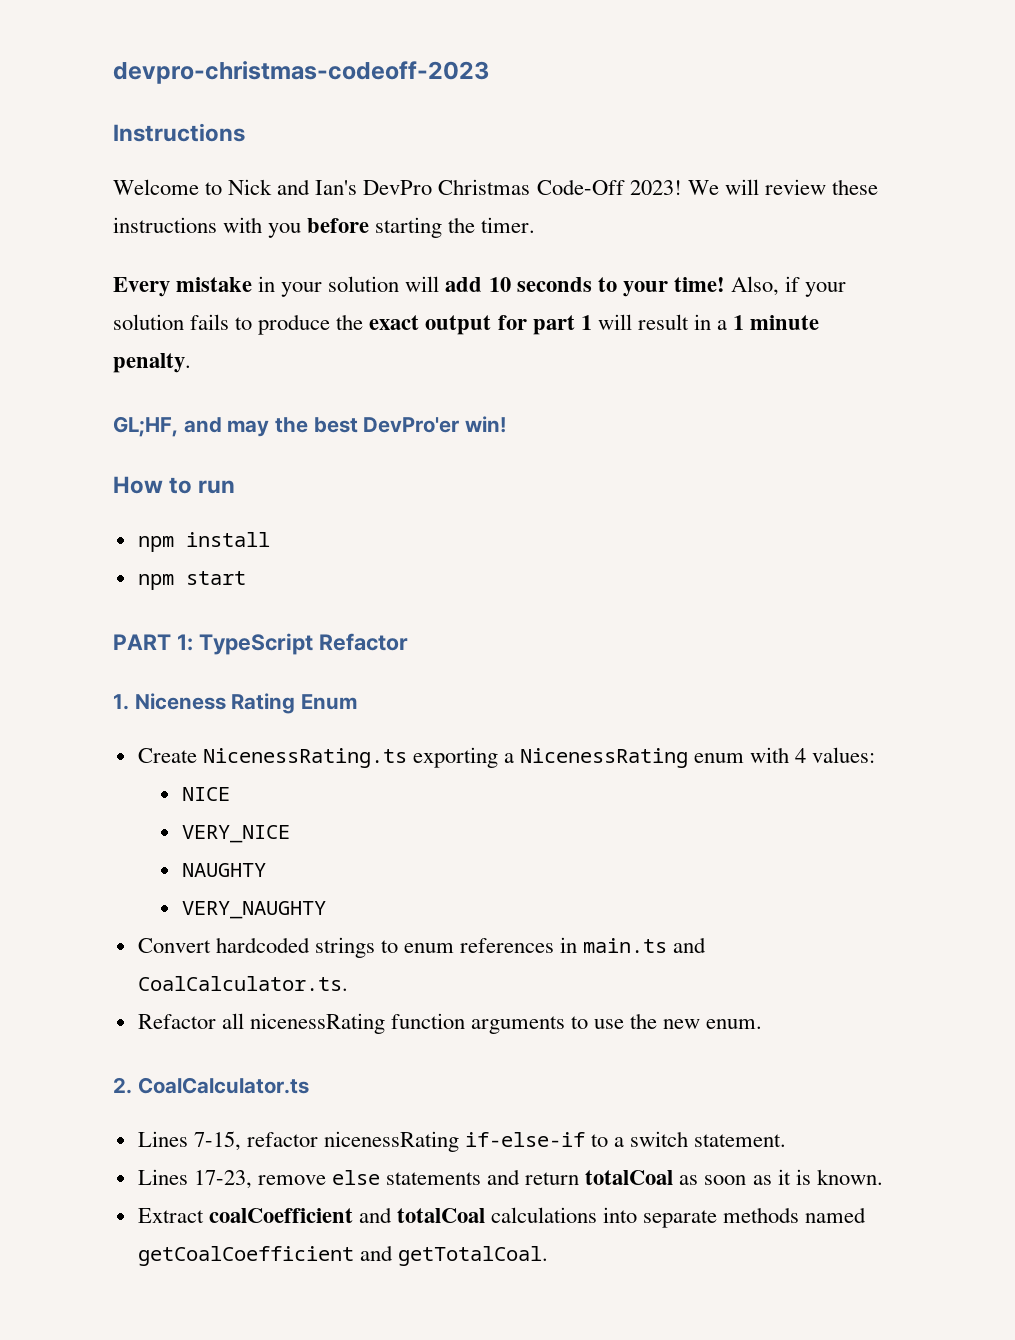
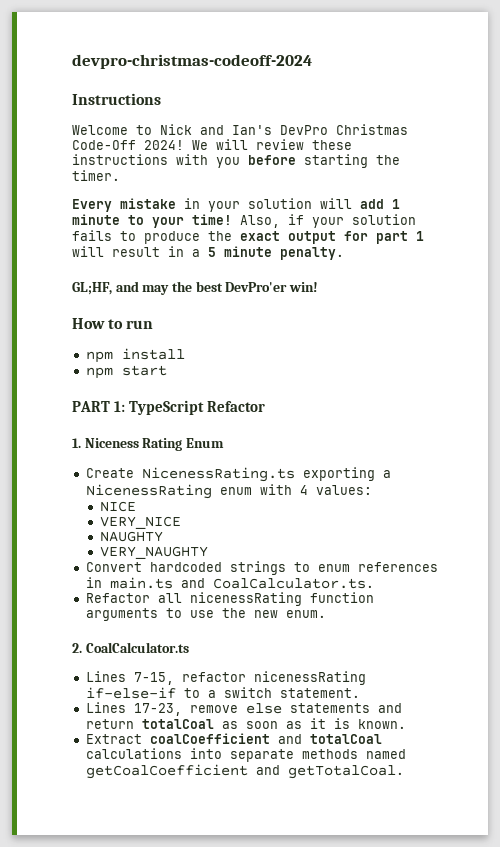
- devpro-christmas-codeoff-2023
+ devpro-christmas-codeoff-2024
- Welcome to Nick and Ian's DevPro Christmas Code-Off 2023!
+ Welcome to Nick and Ian's DevPro Christmas Code-Off 2024!
- Every mistake in your solution will add 10 seconds to your time!
+ Every mistake in your solution will add 1 minute to your time!
- Also, if your solution fails to produce the exact output for part 1 will result in a 1 minute penalty.
+ Also, if your solution fails to produce the exact output for part 1 will result in a 5 minute penalty.

